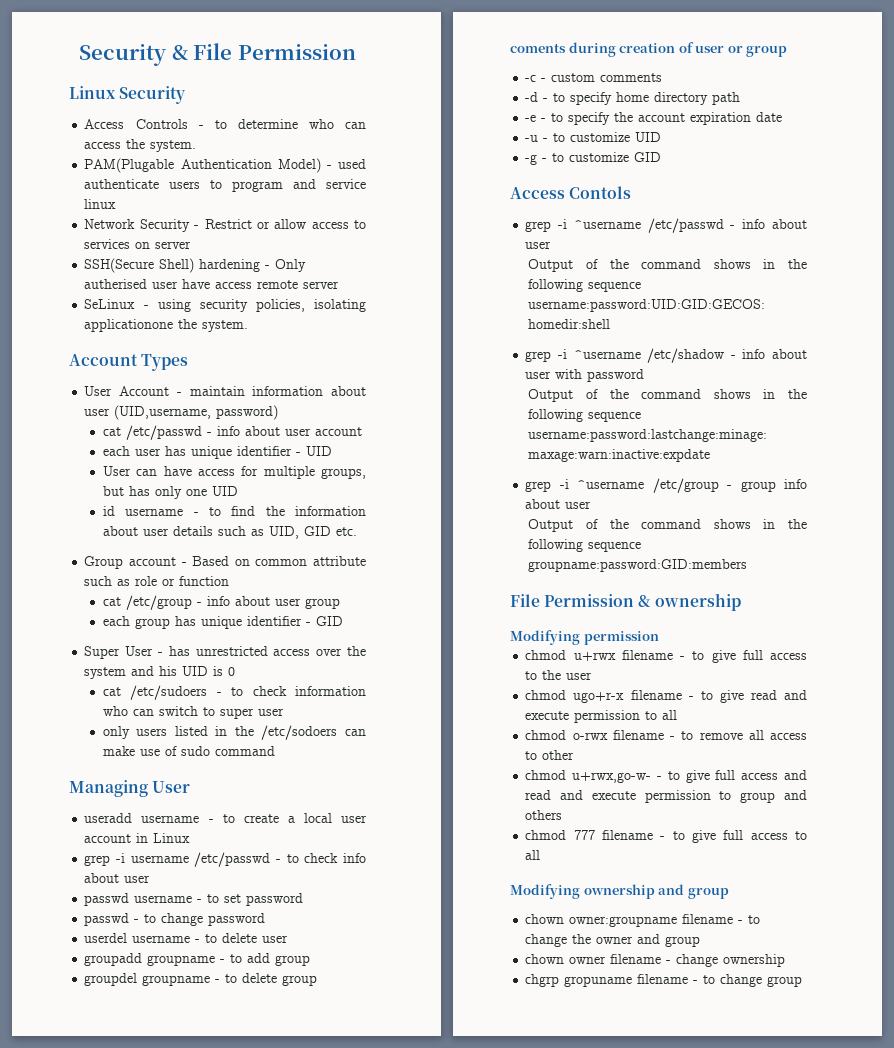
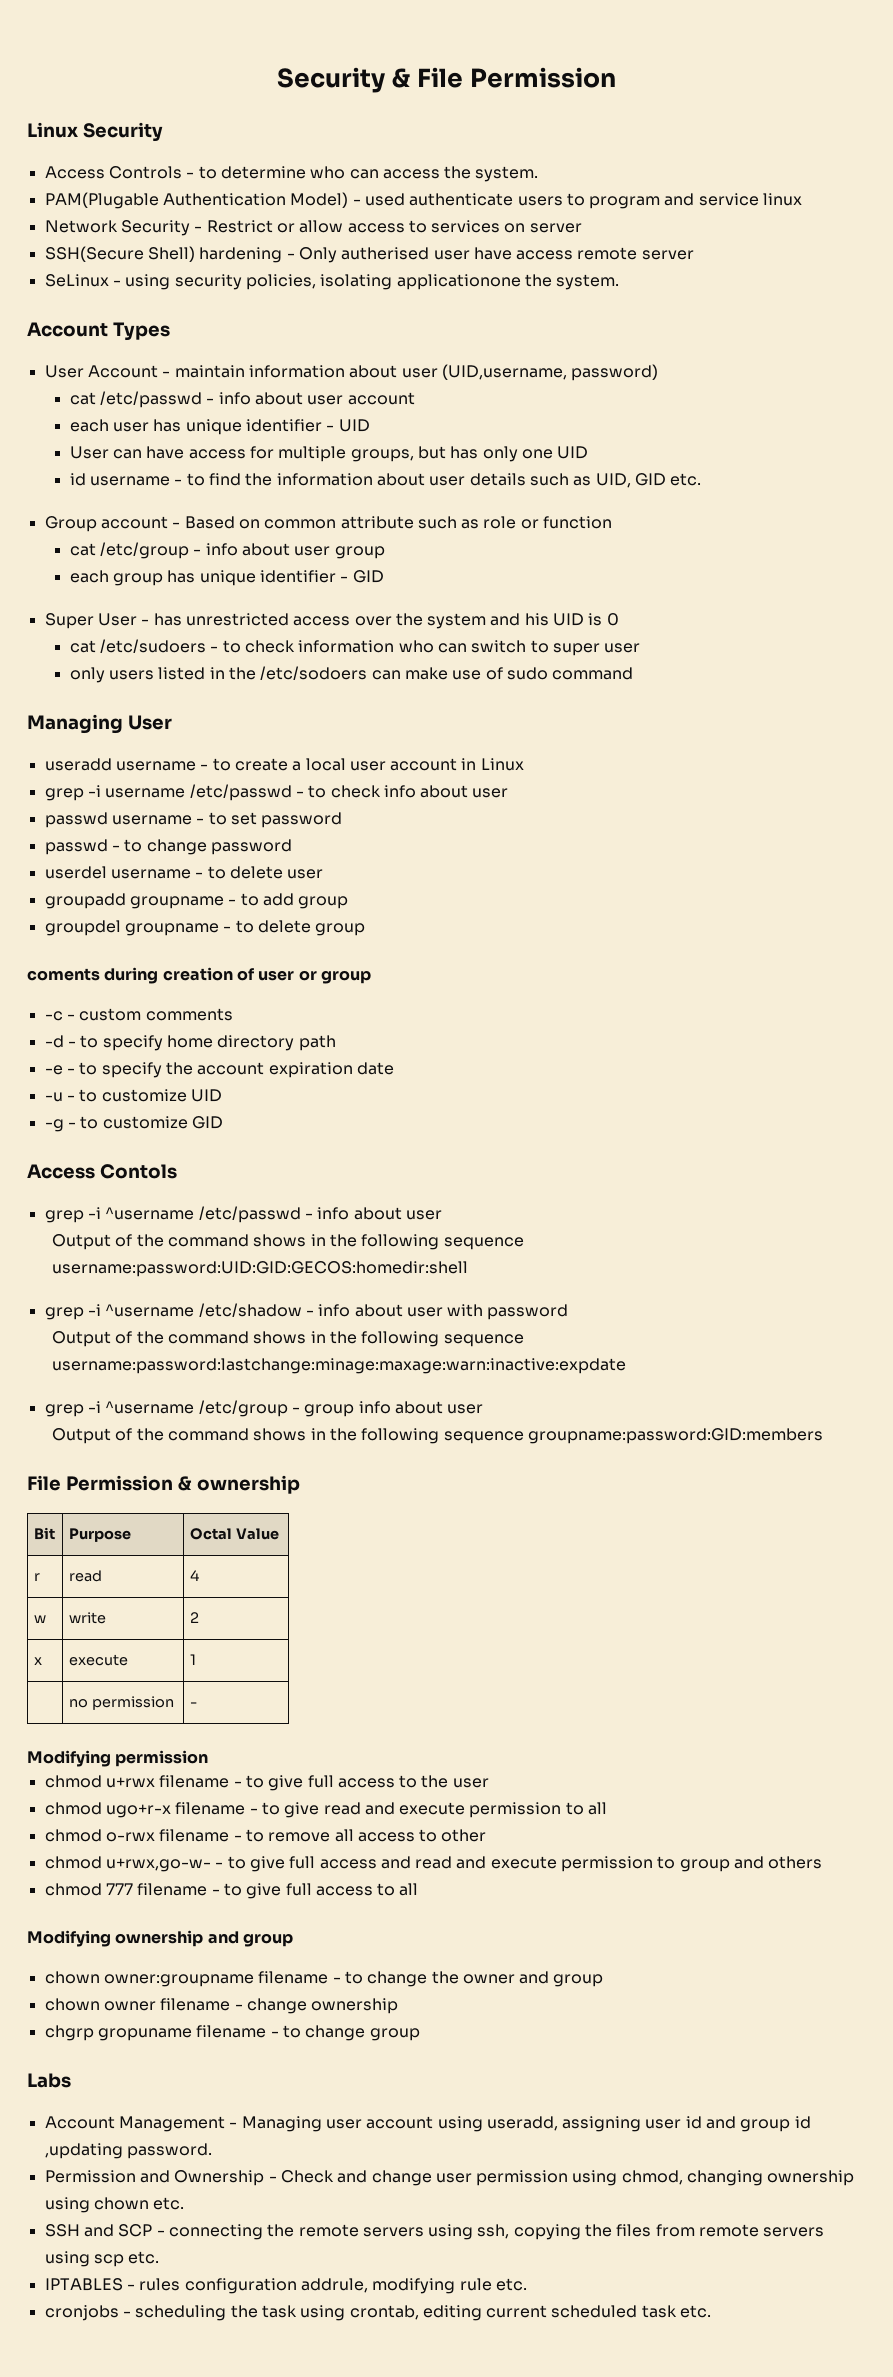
+ Bit | Purpose | Octal Value
+ r | read | 4
+ w | write | 2
+ x | execute | 1
+ | no permission | -
+ Labs
+ Account Management - Managing user account using useradd, assigning user id and group id ,updating password.
+ Permission and Ownership - Check and change user permission using chmod, changing ownership using chown etc.
+ SSH and SCP - connecting the remote servers using ssh, copying the files from remote servers using scp etc.
+ IPTABLES - rules configuration addrule, modifying rule etc.
+ cronjobs - scheduling the task using crontab, editing current scheduled task etc.

